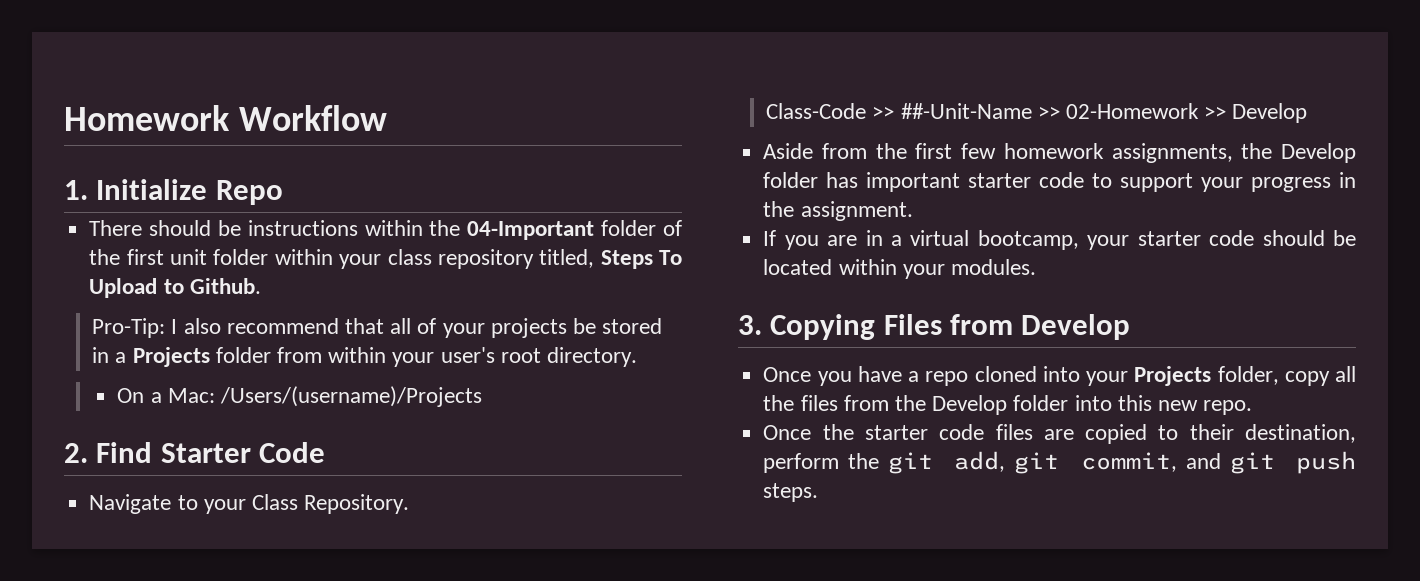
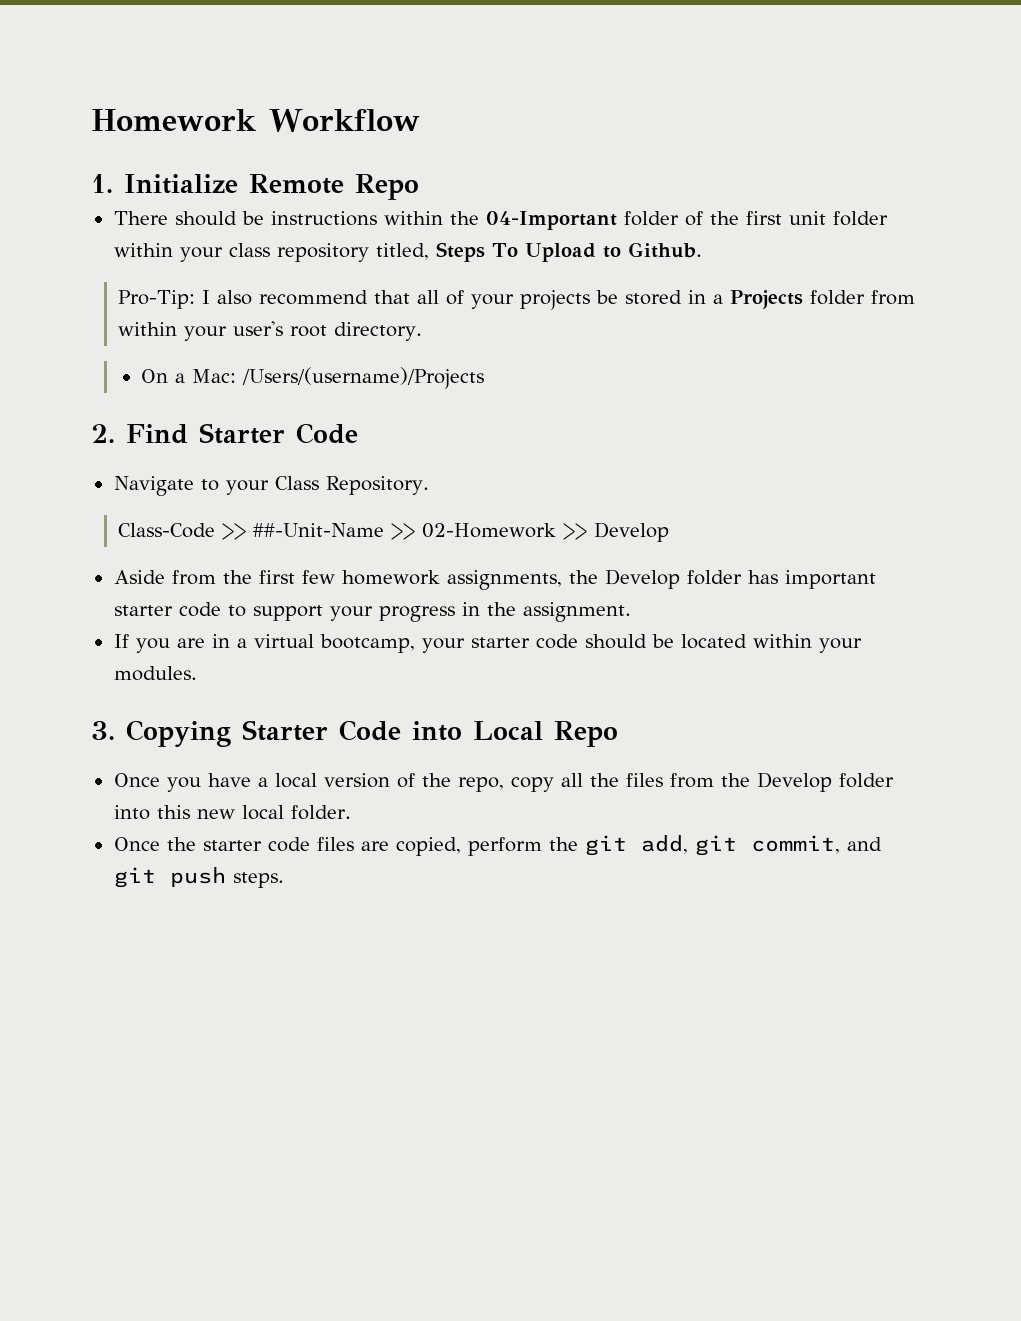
- 1. Initialize Repo
+ 1. Initialize Remote Repo
- 3. Copying Files from Develop
+ 3. Copying Starter Code into Local Repo
- Once you have a repo cloned into your Projects folder, copy all the files from the Develop folder into this new repo.
+ Once you have a local version of the repo, copy all the files from the Develop folder into this new local folder.
- Once the starter code files are copied to their destination, perform the git add, git commit, and git push steps.
+ Once the starter code files are copied, perform the git add, git commit, and git push steps.

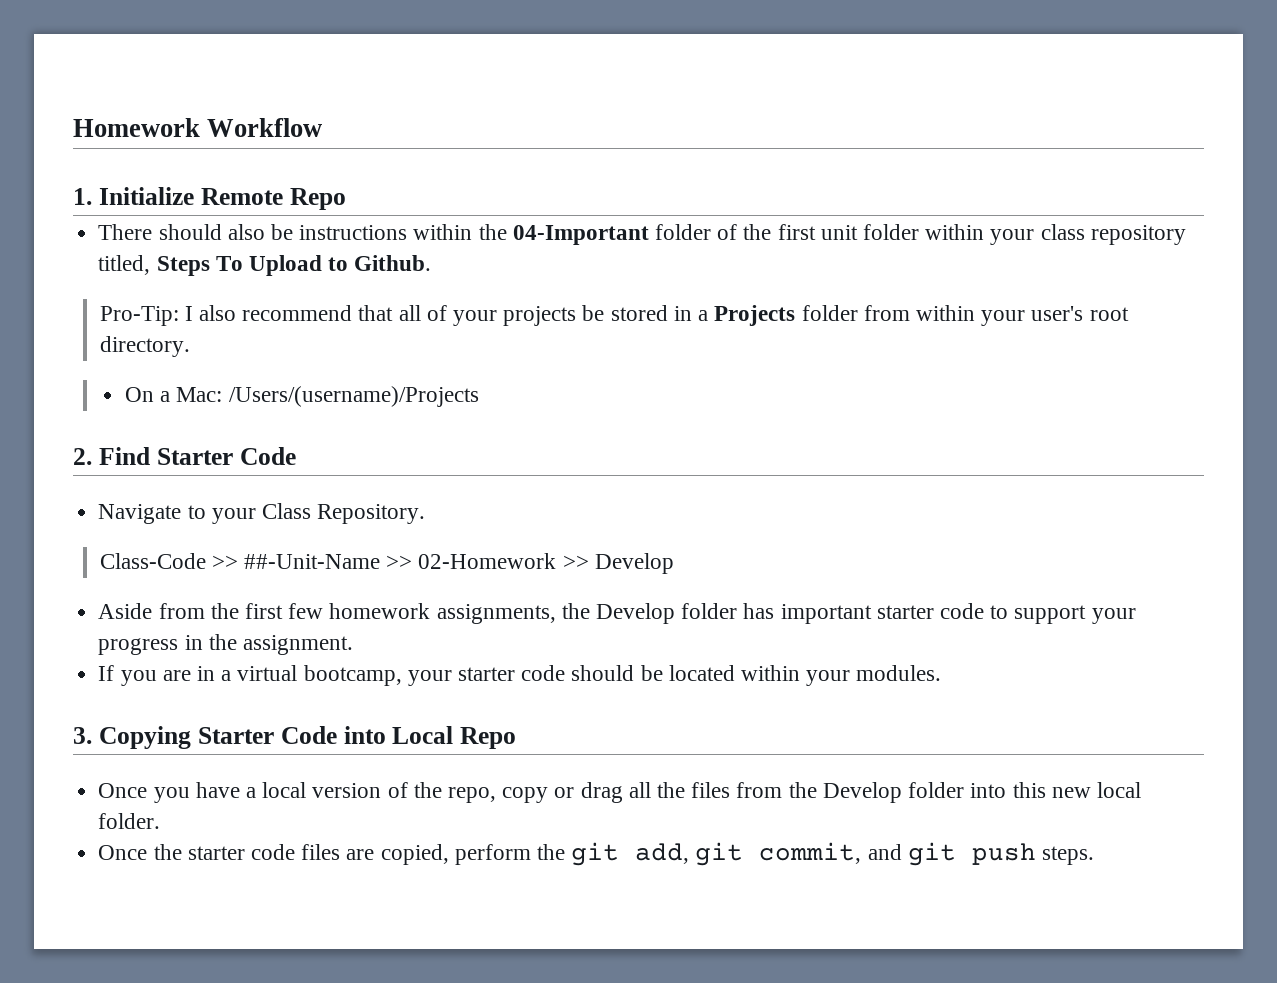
- There should be instructions within the 04-Important folder of the first unit folder within your class repository titled, Steps To Upload to Github.
+ There should also be instructions within the 04-Important folder of the first unit folder within your class repository titled, Steps To Upload to Github.
- Once you have a local version of the repo, copy all the files from the Develop folder into this new local folder.
+ Once you have a local version of the repo, copy or drag all the files from the Develop folder into this new local folder.

